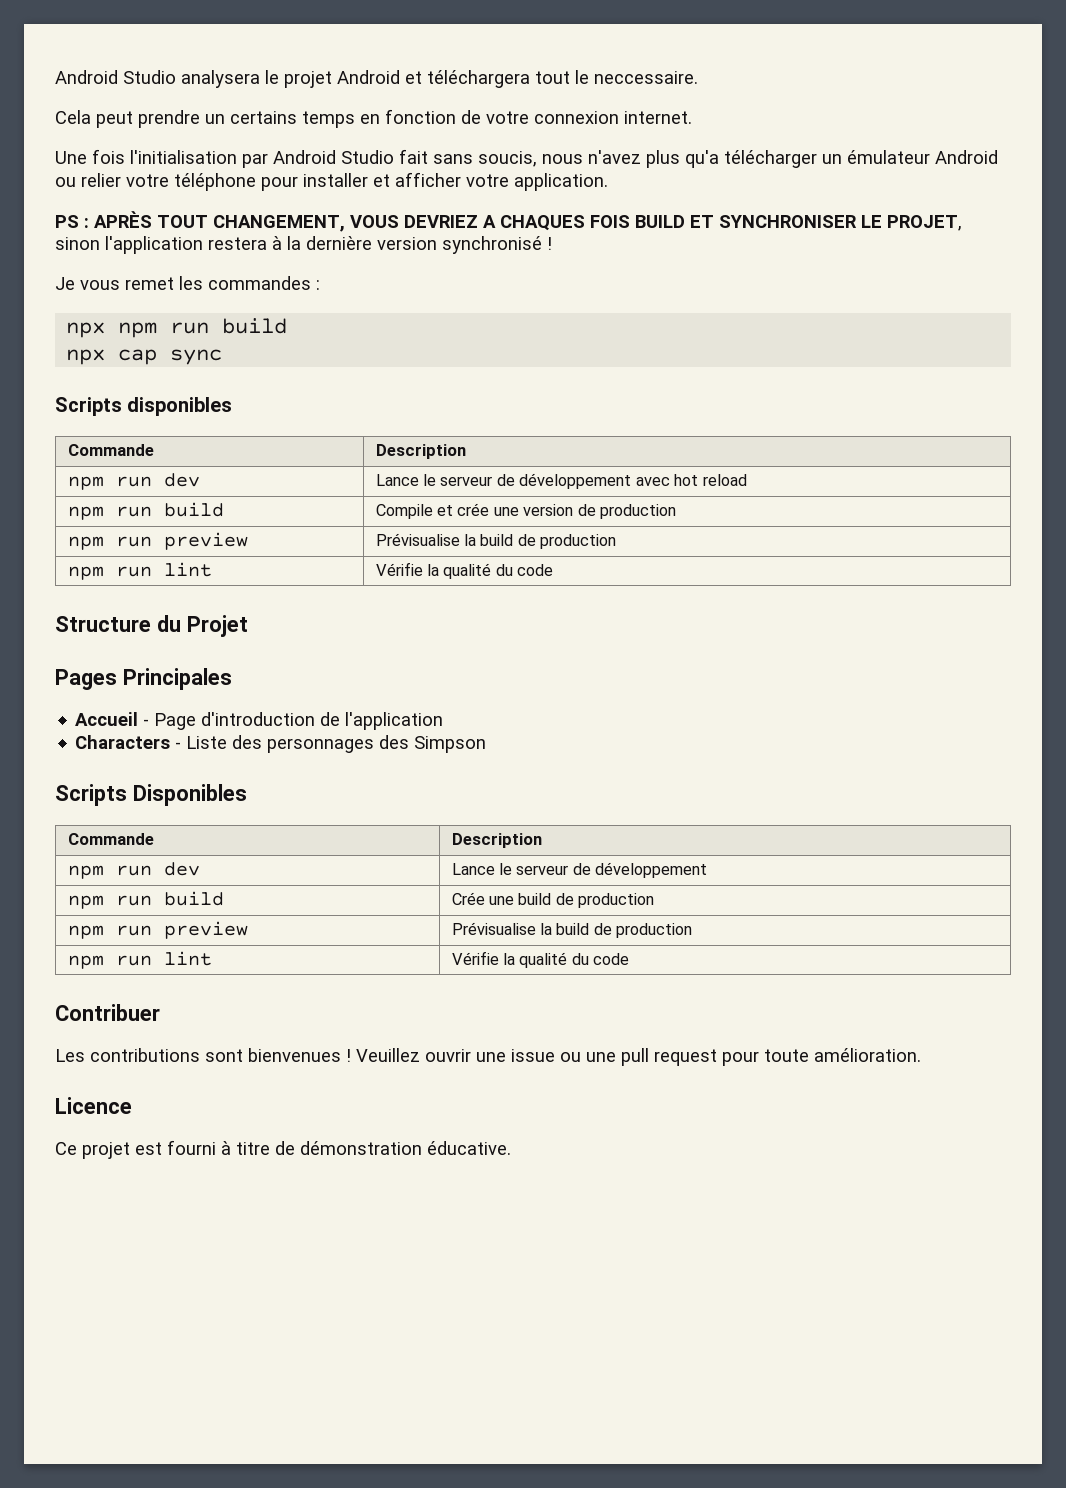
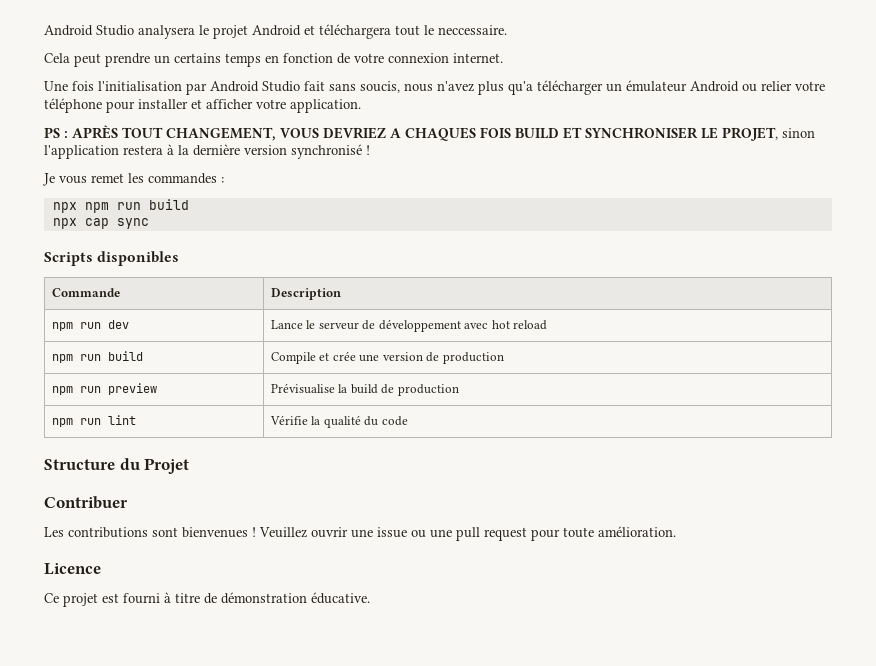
- Pages Principales
- Accueil - Page d'introduction de l'application
- Characters - Liste des personnages des Simpson
- Scripts Disponibles
- Commande | Description
- npm run dev | Lance le serveur de développement
- npm run build | Crée une build de production
- npm run preview | Prévisualise la build de production
- npm run lint | Vérifie la qualité du code

